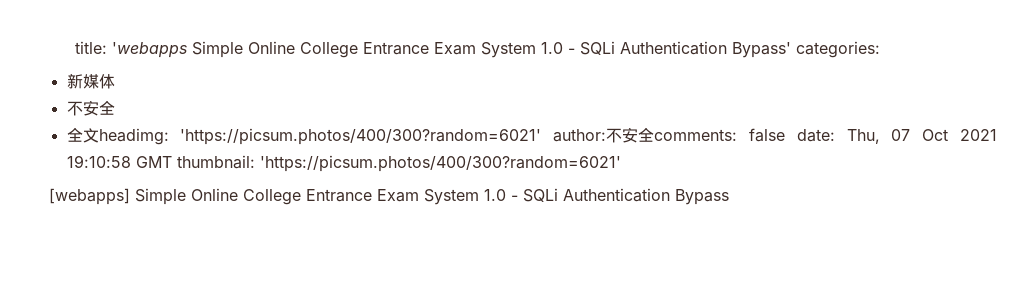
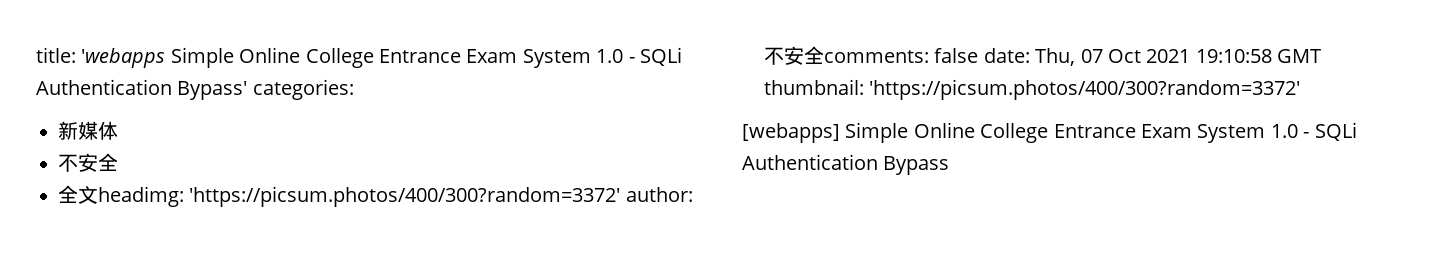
- 全文headimg: 'https://picsum.photos/400/300?random=6021' author:不安全comments: false date: Thu, 07 Oct 2021 19:10:58 GMT thumbnail: 'https://picsum.photos/400/300?random=6021'
+ 全文headimg: 'https://picsum.photos/400/300?random=3372' author:不安全comments: false date: Thu, 07 Oct 2021 19:10:58 GMT thumbnail: 'https://picsum.photos/400/300?random=3372'

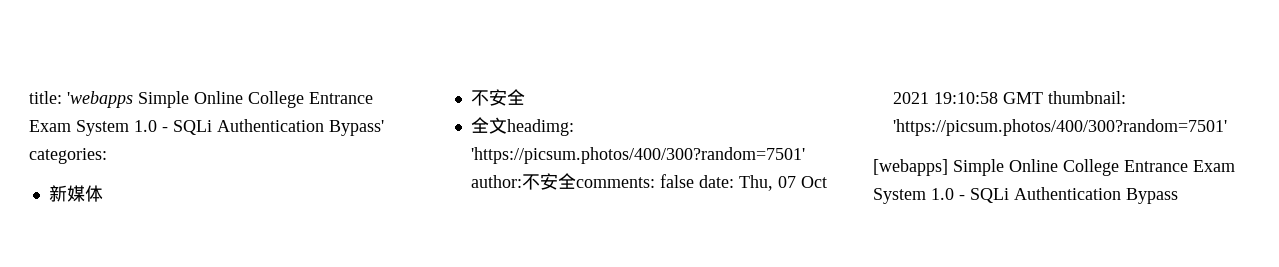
- 全文headimg: 'https://picsum.photos/400/300?random=3372' author:不安全comments: false date: Thu, 07 Oct 2021 19:10:58 GMT thumbnail: 'https://picsum.photos/400/300?random=3372'
+ 全文headimg: 'https://picsum.photos/400/300?random=7501' author:不安全comments: false date: Thu, 07 Oct 2021 19:10:58 GMT thumbnail: 'https://picsum.photos/400/300?random=7501'

